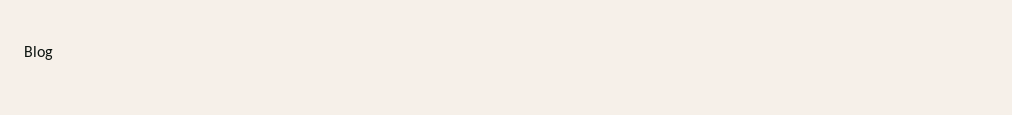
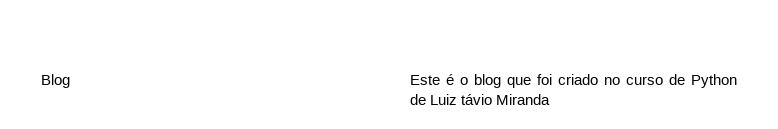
+ Este é o blog que foi criado no curso de Python de Luiz távio Miranda

